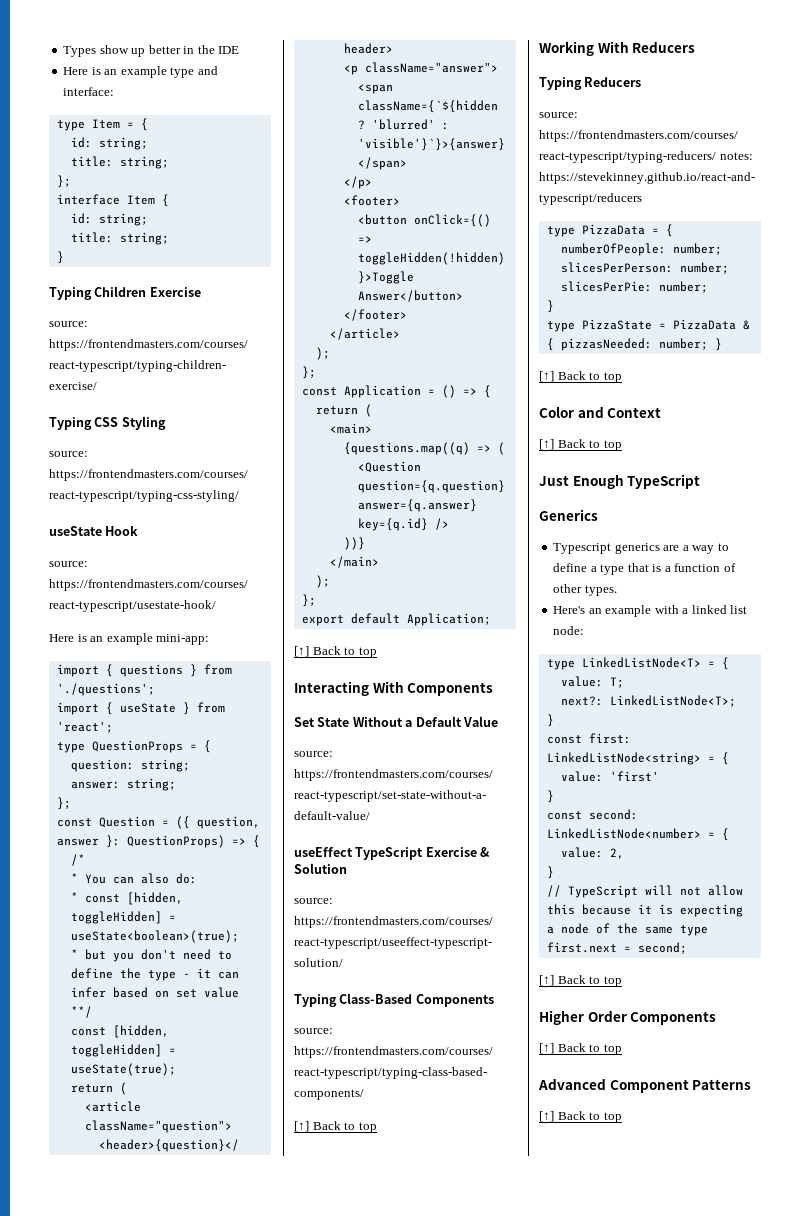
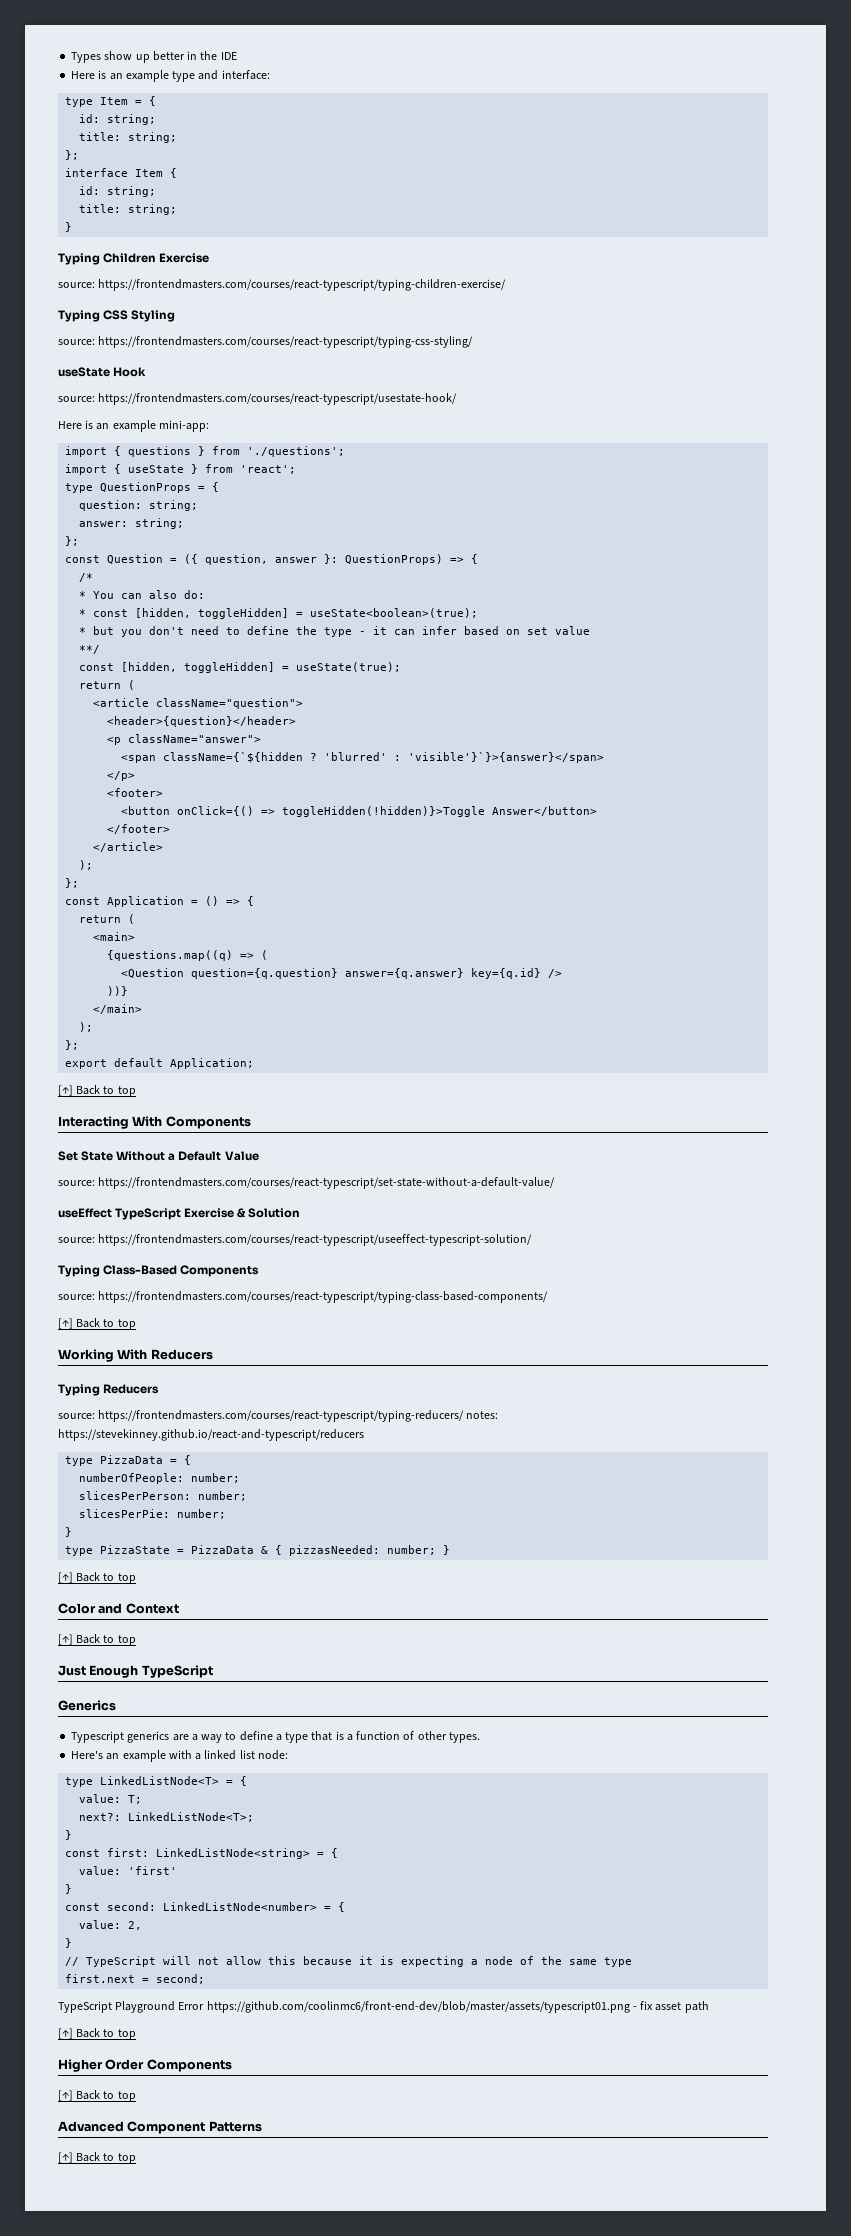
+ TypeScript Playground Error https://github.com/coolinmc6/front-end-dev/blob/master/assets/typescript01.png - fix asset path

